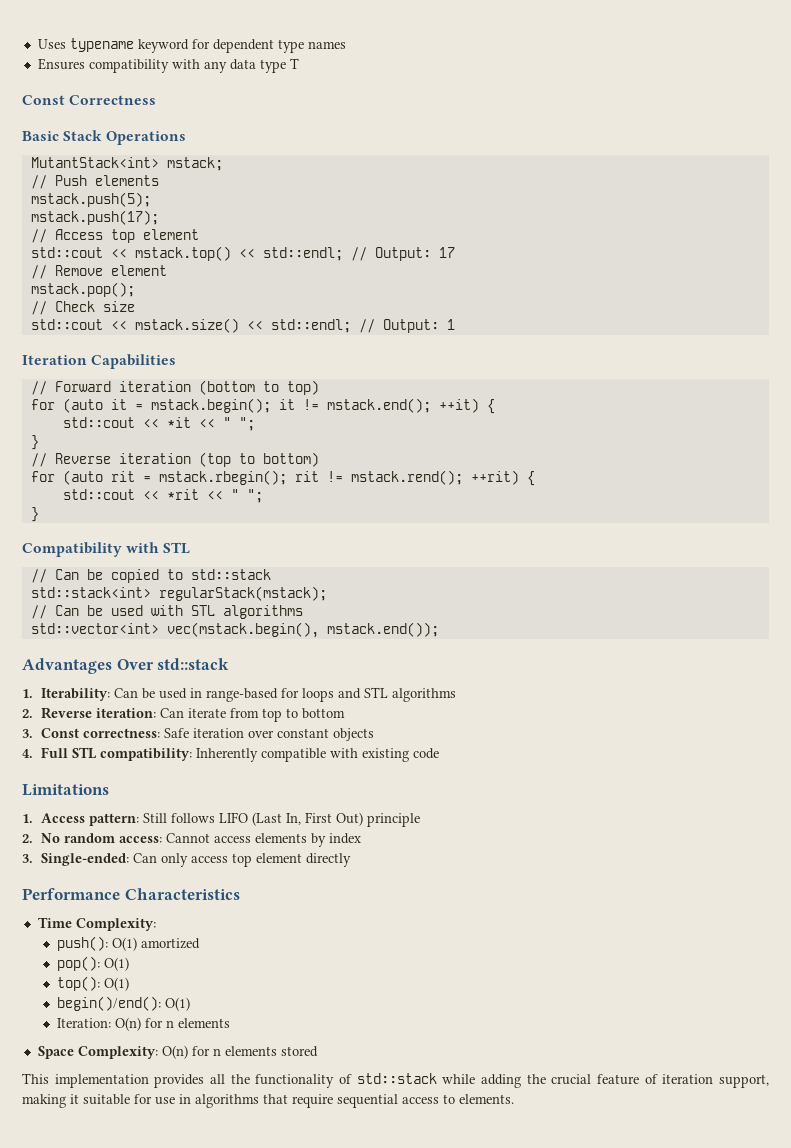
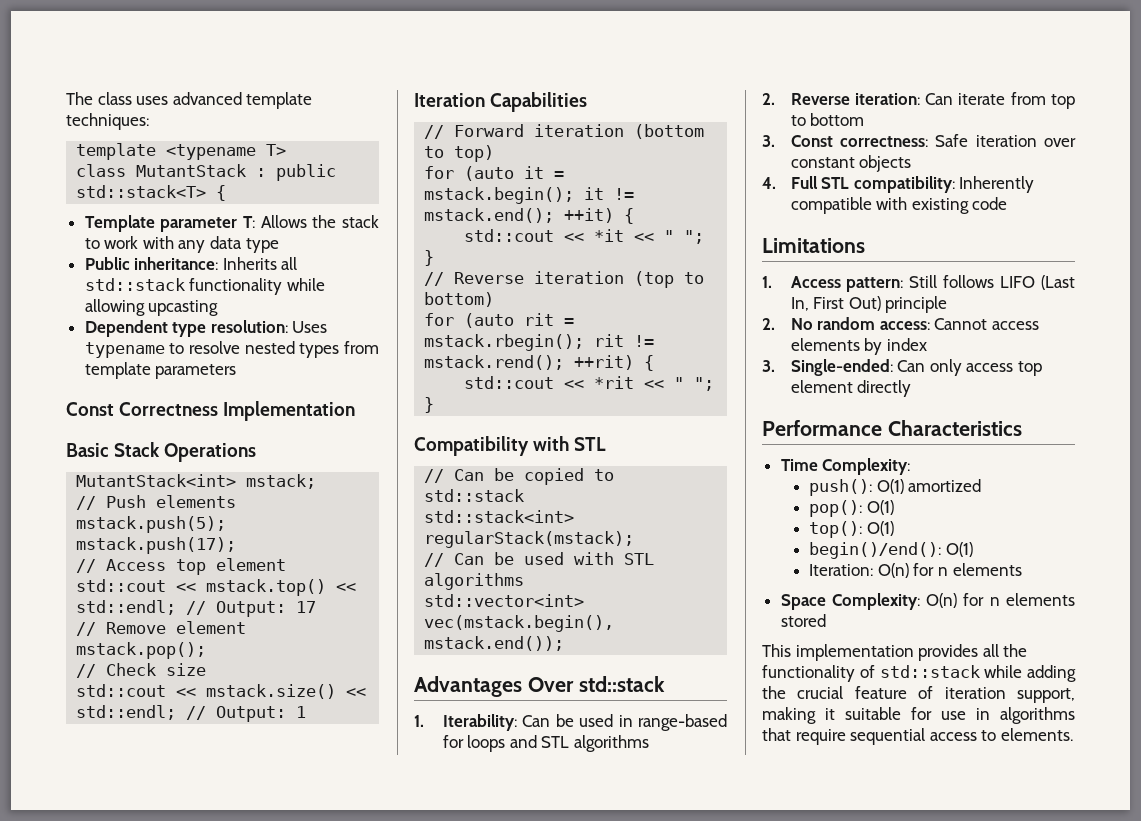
- Uses typename keyword for dependent type names
- Ensures compatibility with any data type T
+ The class uses advanced template techniques:
+ template <typename T>
+ class MutantStack : public std::stack<T> {
+ Template parameter T: Allows the stack to work with any data type
+ Public inheritance: Inherits all std::stack functionality while allowing upcasting
+ Dependent type resolution: Uses typename to resolve nested types from template parameters
- Const Correctness
+ Const Correctness Implementation

